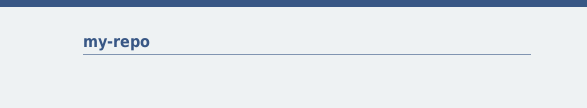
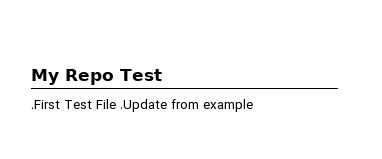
- my-repo
+ My Repo Test
+ .First Test File .Update from example

